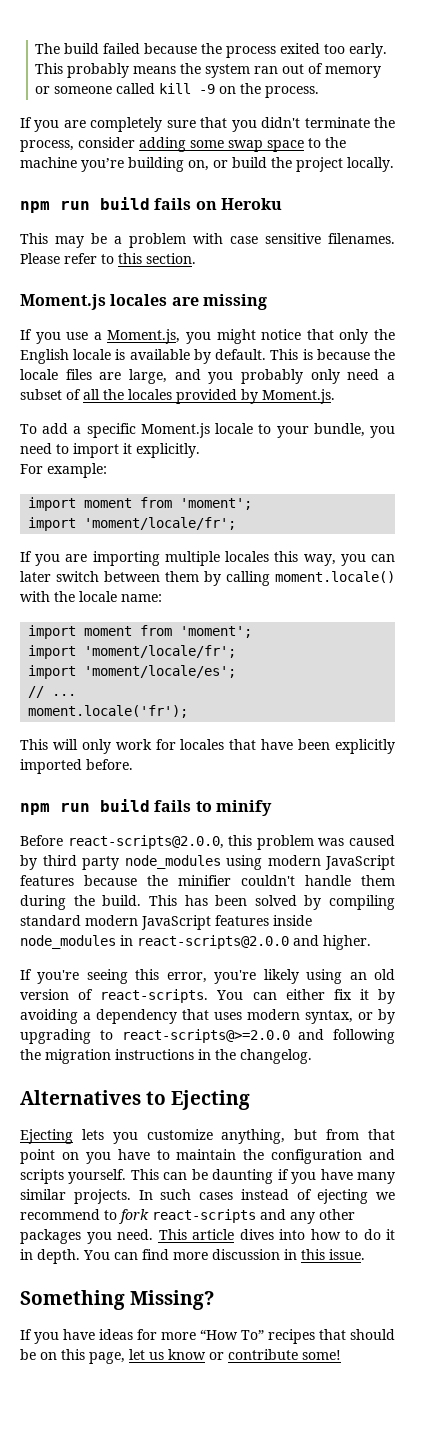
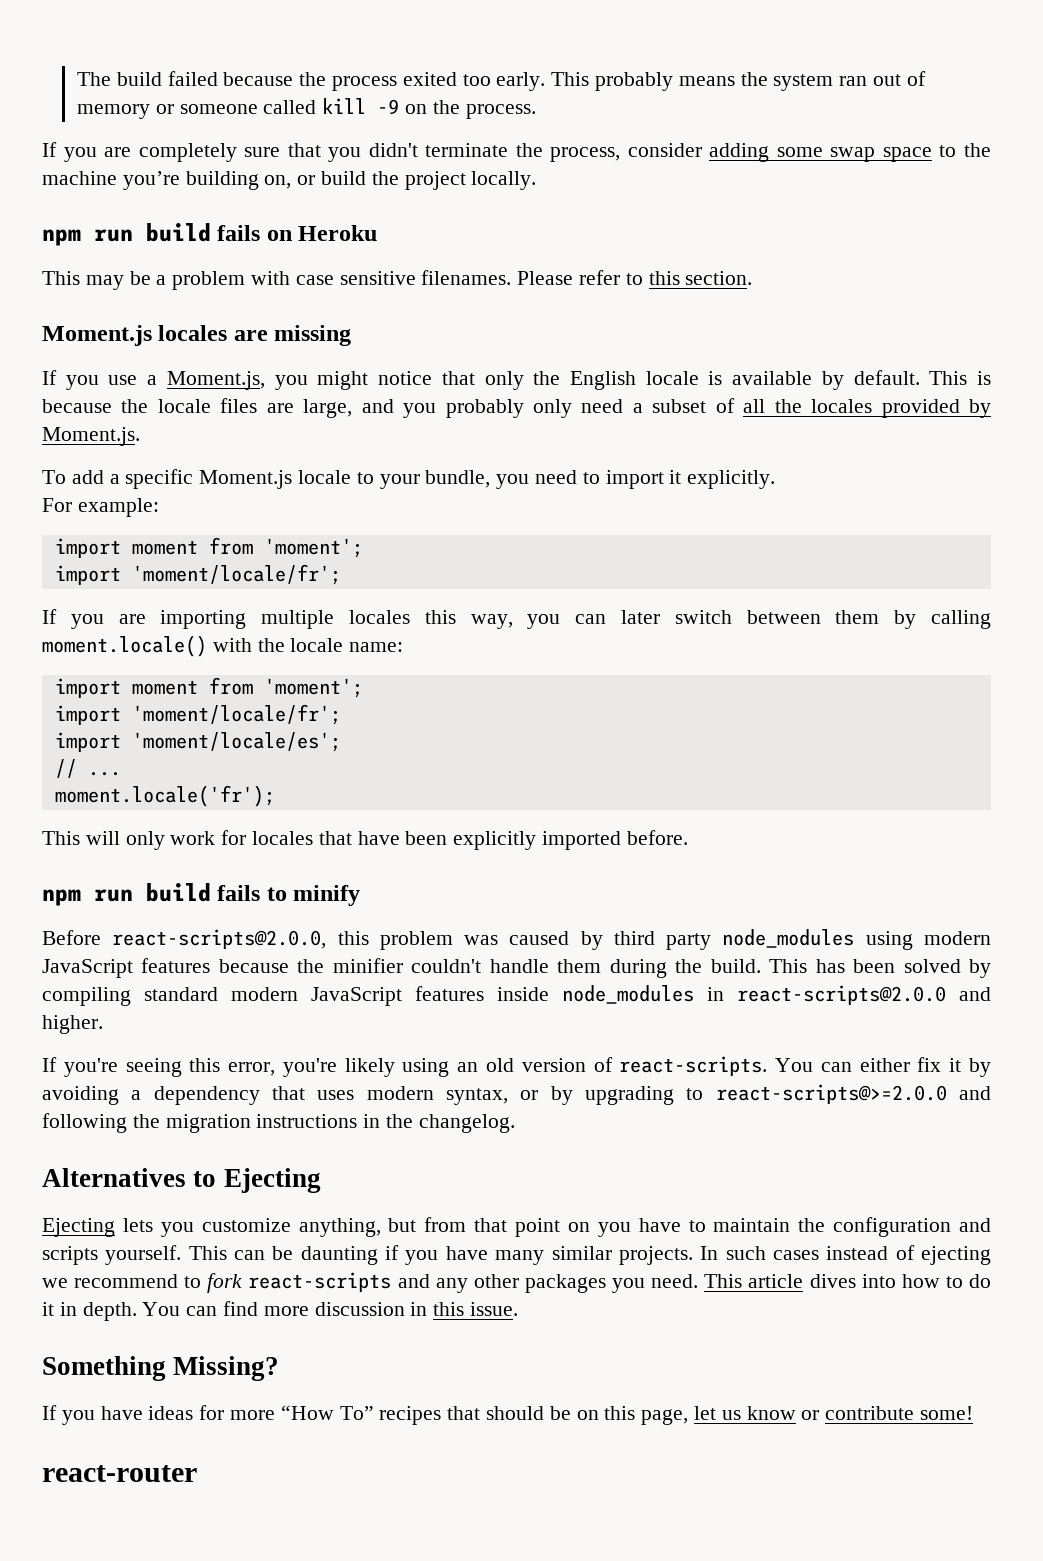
+ react-router

